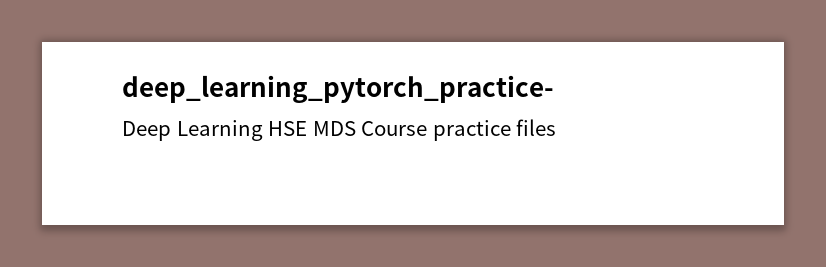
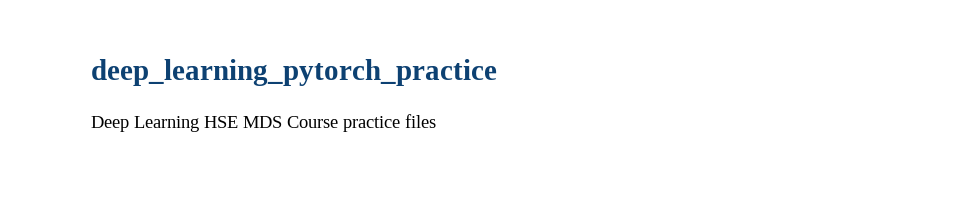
- deep_learning_pytorch_practice-
+ deep_learning_pytorch_practice

